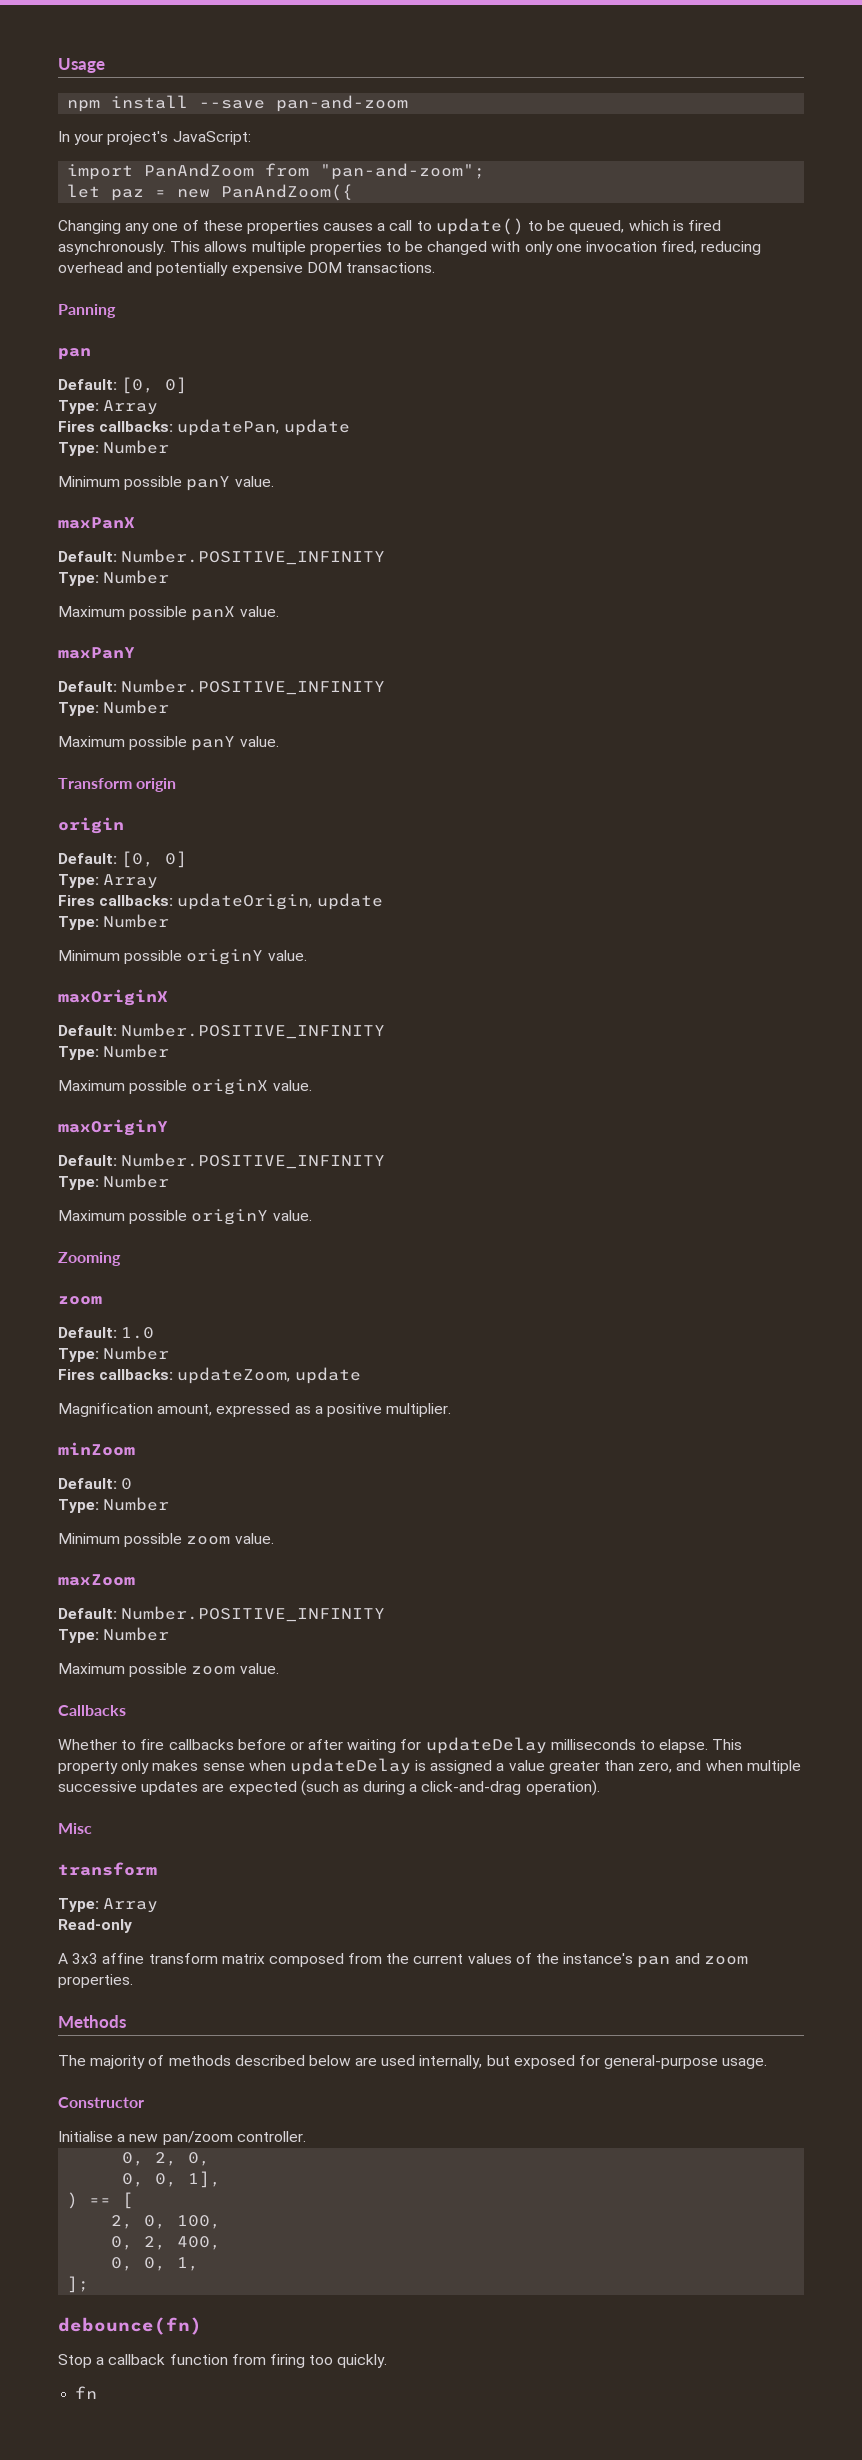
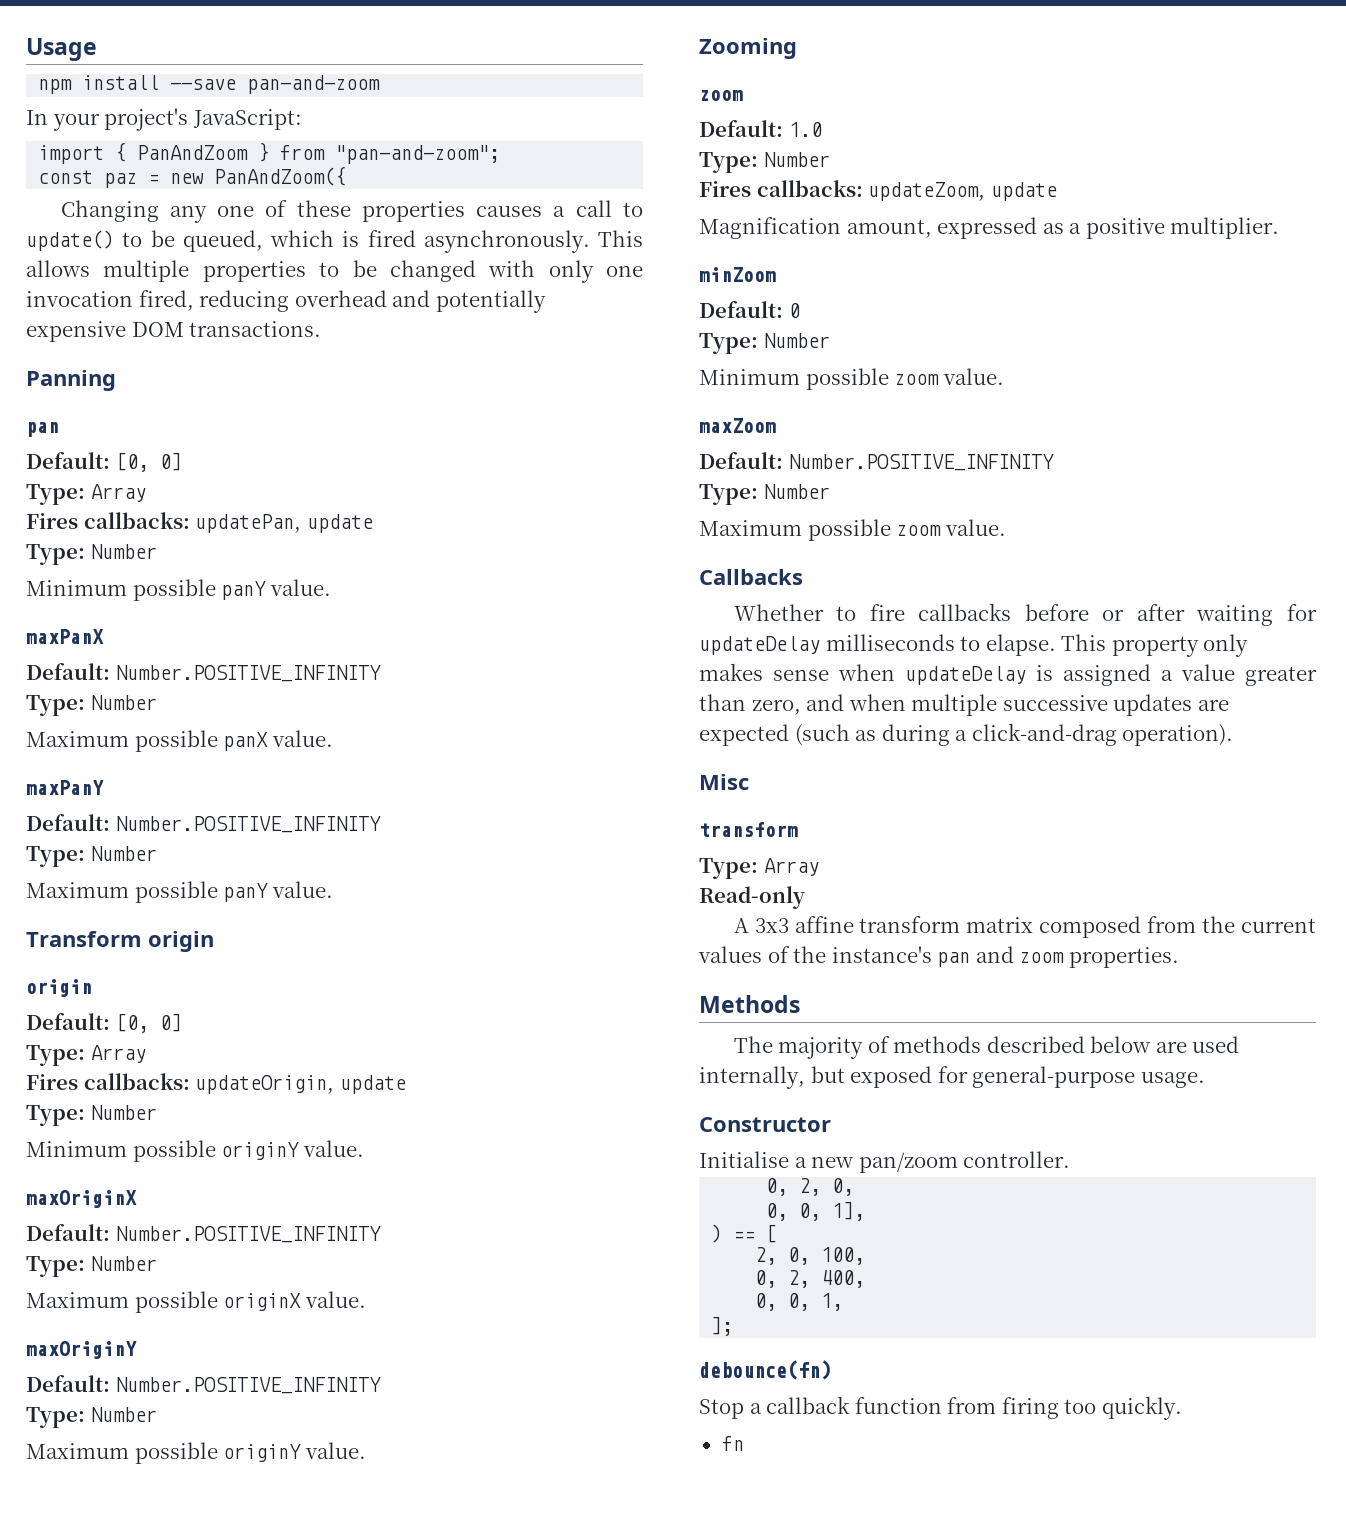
- import PanAndZoom from "pan-and-zoom";
+ import { PanAndZoom } from "pan-and-zoom";
- let paz = new PanAndZoom({
+ const paz = new PanAndZoom({

